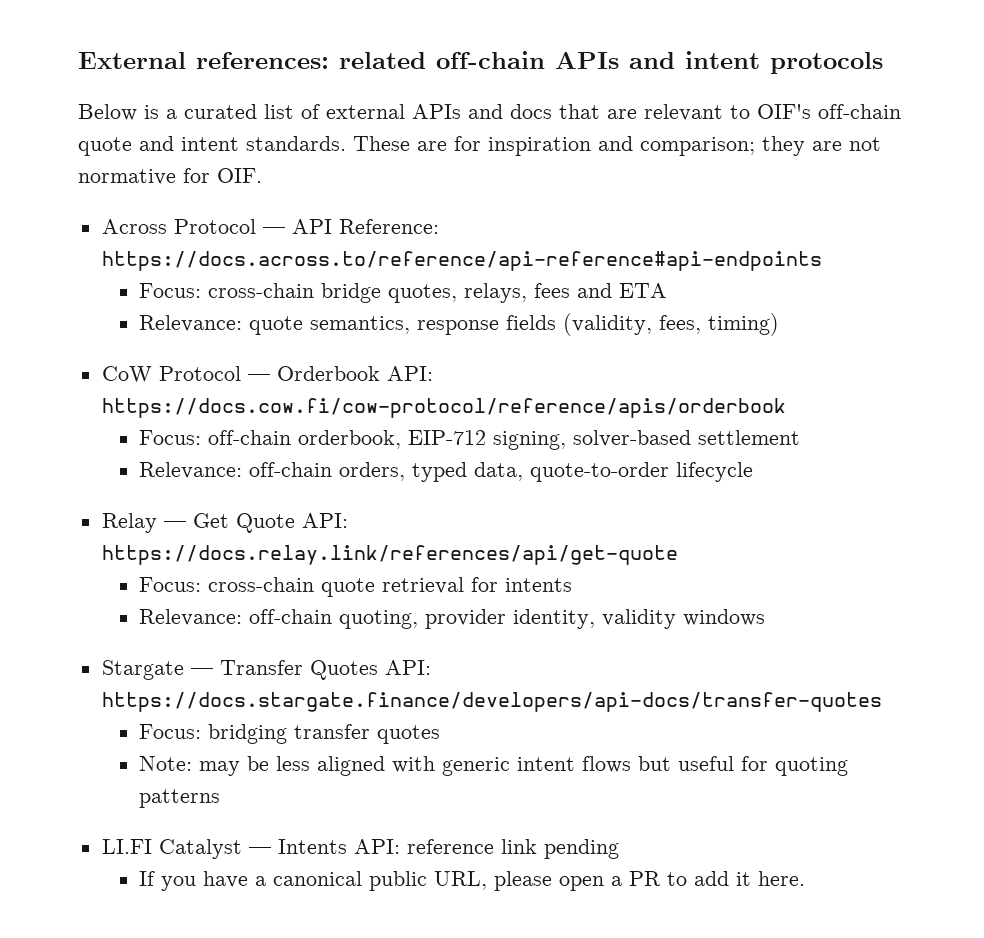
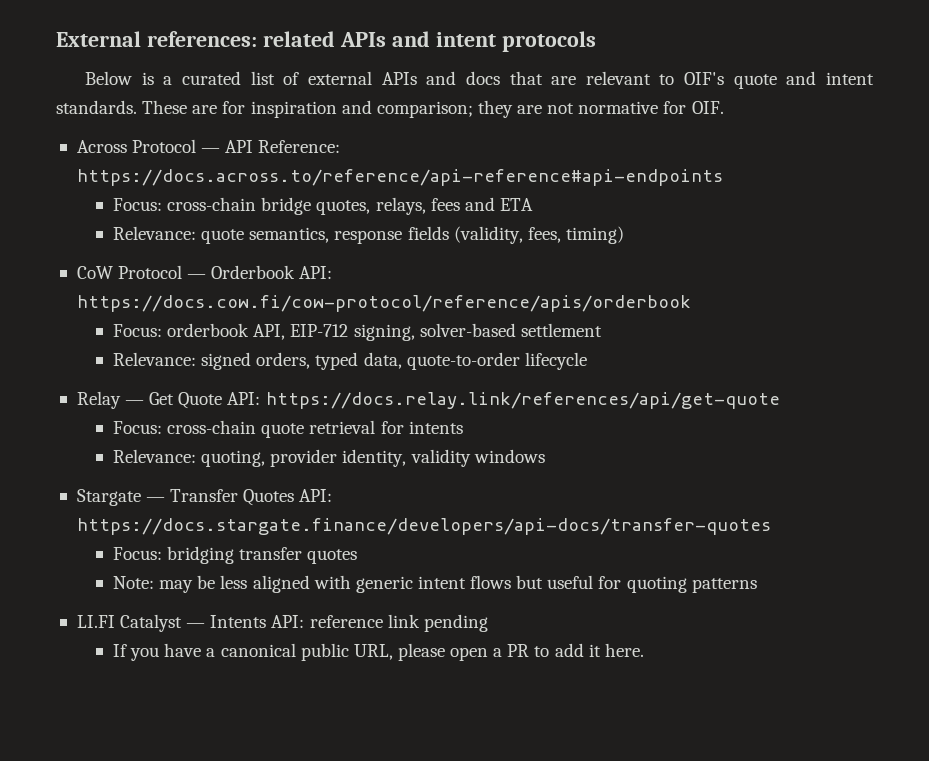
- External references: related off-chain APIs and intent protocols
+ External references: related APIs and intent protocols
- Below is a curated list of external APIs and docs that are relevant to OIF's off-chain quote and intent standards.
+ Below is a curated list of external APIs and docs that are relevant to OIF's quote and intent standards.
- Focus: off-chain orderbook, EIP-712 signing, solver-based settlement
+ Focus: orderbook API, EIP-712 signing, solver-based settlement
- Relevance: off-chain orders, typed data, quote-to-order lifecycle
+ Relevance: signed orders, typed data, quote-to-order lifecycle
- Relevance: off-chain quoting, provider identity, validity windows
+ Relevance: quoting, provider identity, validity windows

